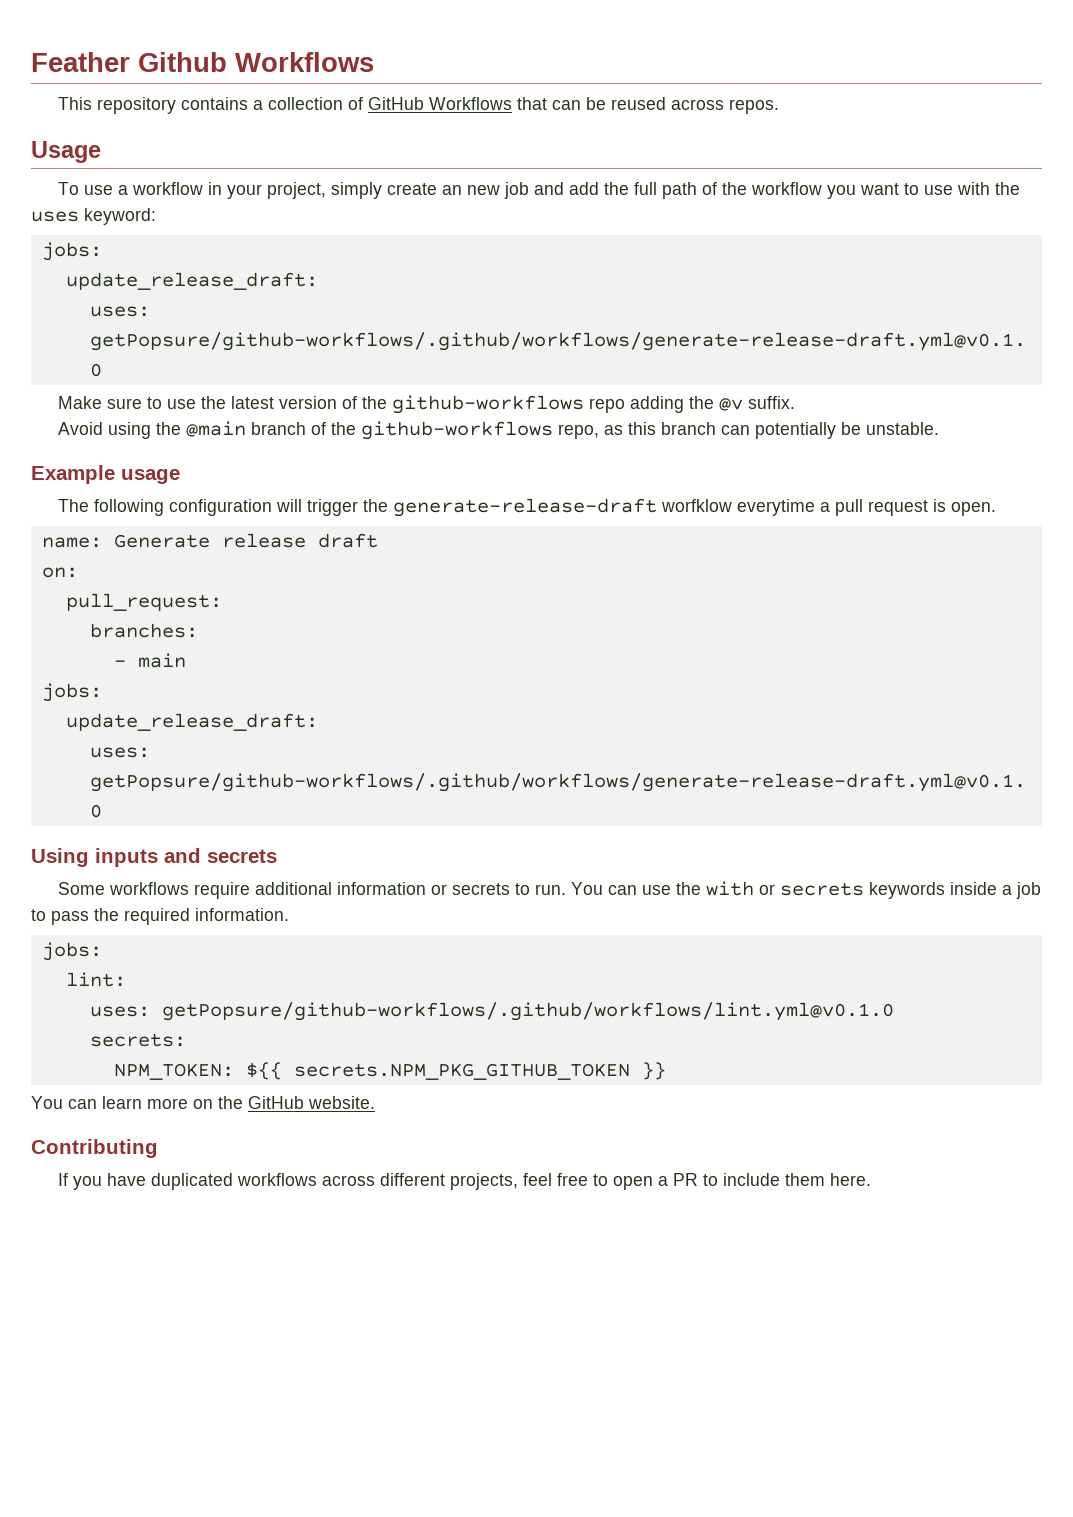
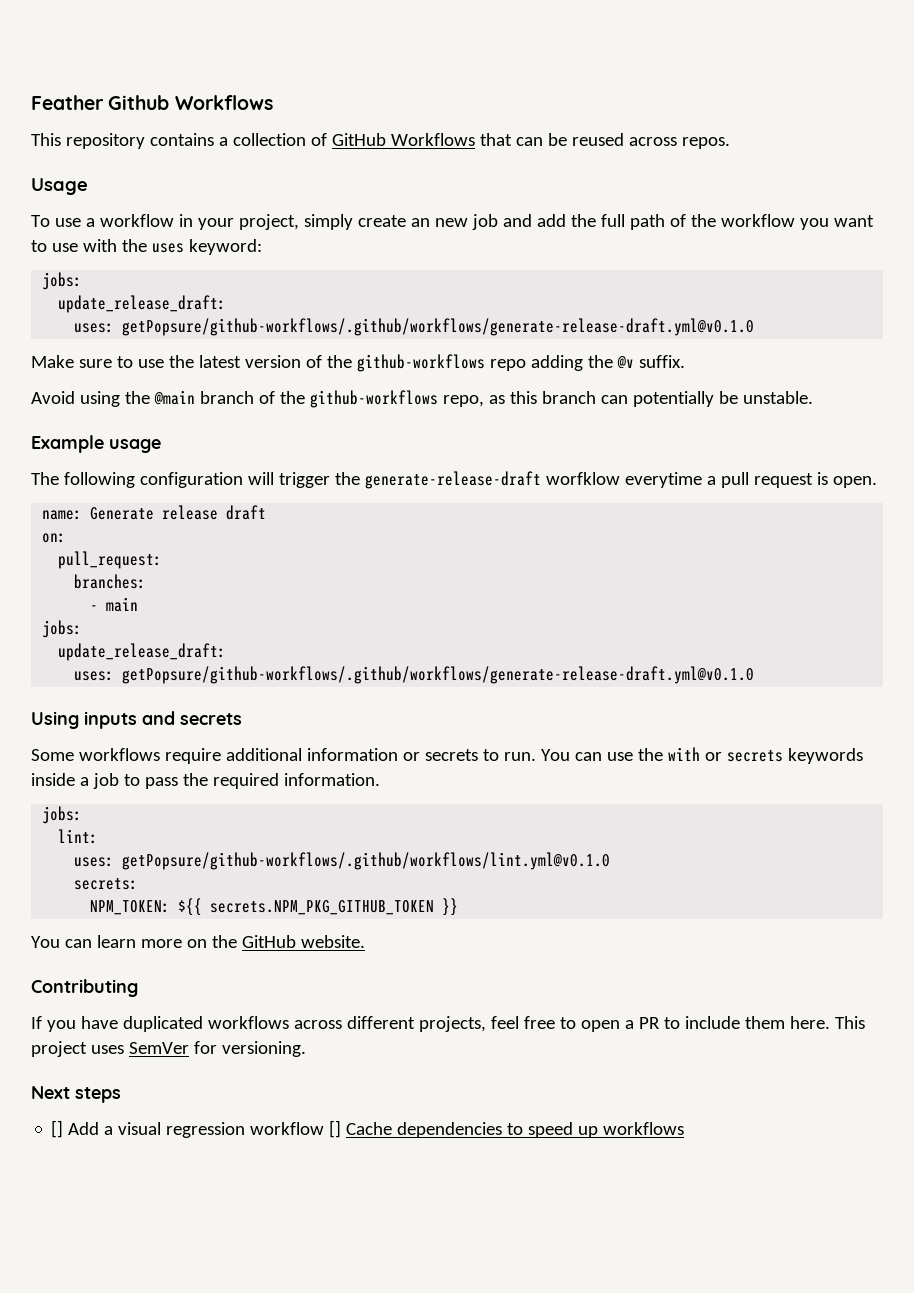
+ This project uses SemVer for versioning.
+ Next steps
+ [] Add a visual regression workflow [] Cache dependencies to speed up workflows

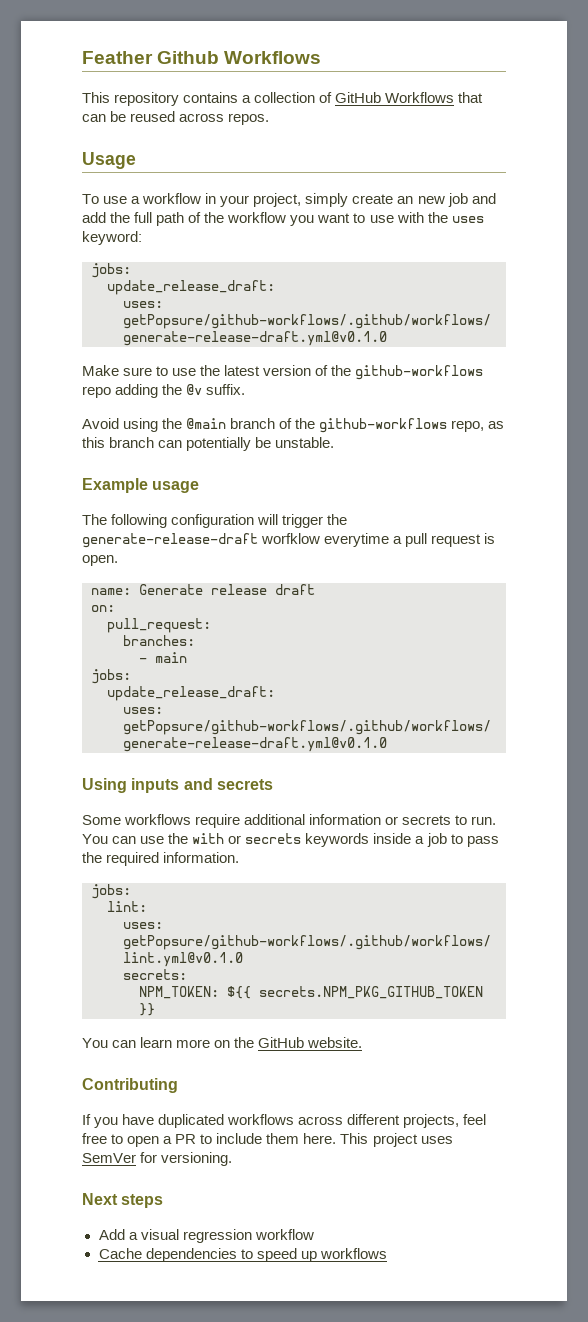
- [] Add a visual regression workflow [] Cache dependencies to speed up workflows
+ Add a visual regression workflow
+ Cache dependencies to speed up workflows

